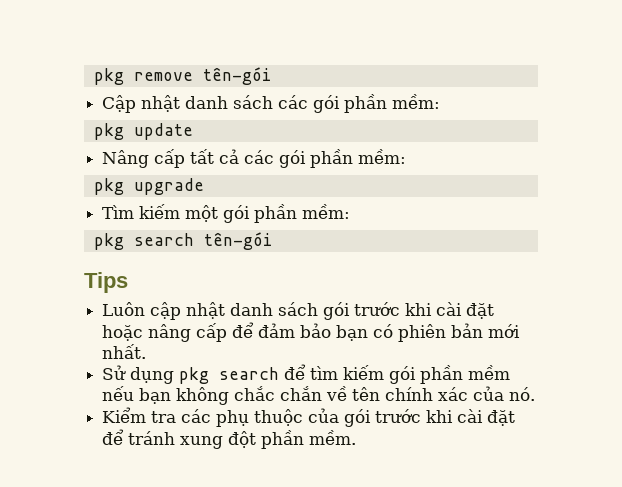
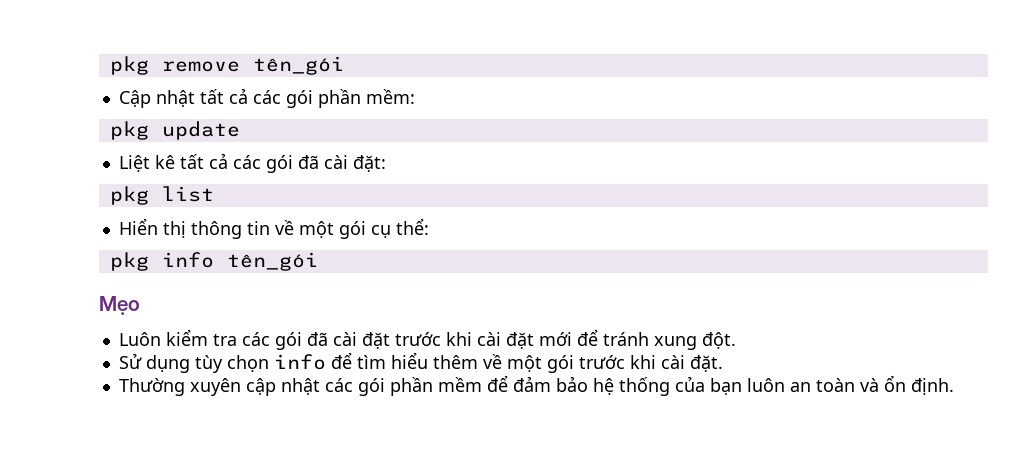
- pkg remove tên-gói
+ pkg remove tên_gói
- Cập nhật danh sách các gói phần mềm:
+ Cập nhật tất cả các gói phần mềm:
- Nâng cấp tất cả các gói phần mềm:
- pkg upgrade
- Tìm kiếm một gói phần mềm:
- pkg search tên-gói
- Tips
- Luôn cập nhật danh sách gói trước khi cài đặt hoặc nâng cấp để đảm bảo bạn có phiên bản mới nhất.
- Sử dụng pkg search để tìm kiếm gói phần mềm nếu bạn không chắc chắn về tên chính xác của nó.
- Kiểm tra các phụ thuộc của gói trước khi cài đặt để tránh xung đột phần mềm.
+ Liệt kê tất cả các gói đã cài đặt:
+ pkg list
+ Hiển thị thông tin về một gói cụ thể:
+ pkg info tên_gói
+ Mẹo
+ Luôn kiểm tra các gói đã cài đặt trước khi cài đặt mới để tránh xung đột.
+ Sử dụng tùy chọn info để tìm hiểu thêm về một gói trước khi cài đặt.
+ Thường xuyên cập nhật các gói phần mềm để đảm bảo hệ thống của bạn luôn an toàn và ổn định.

